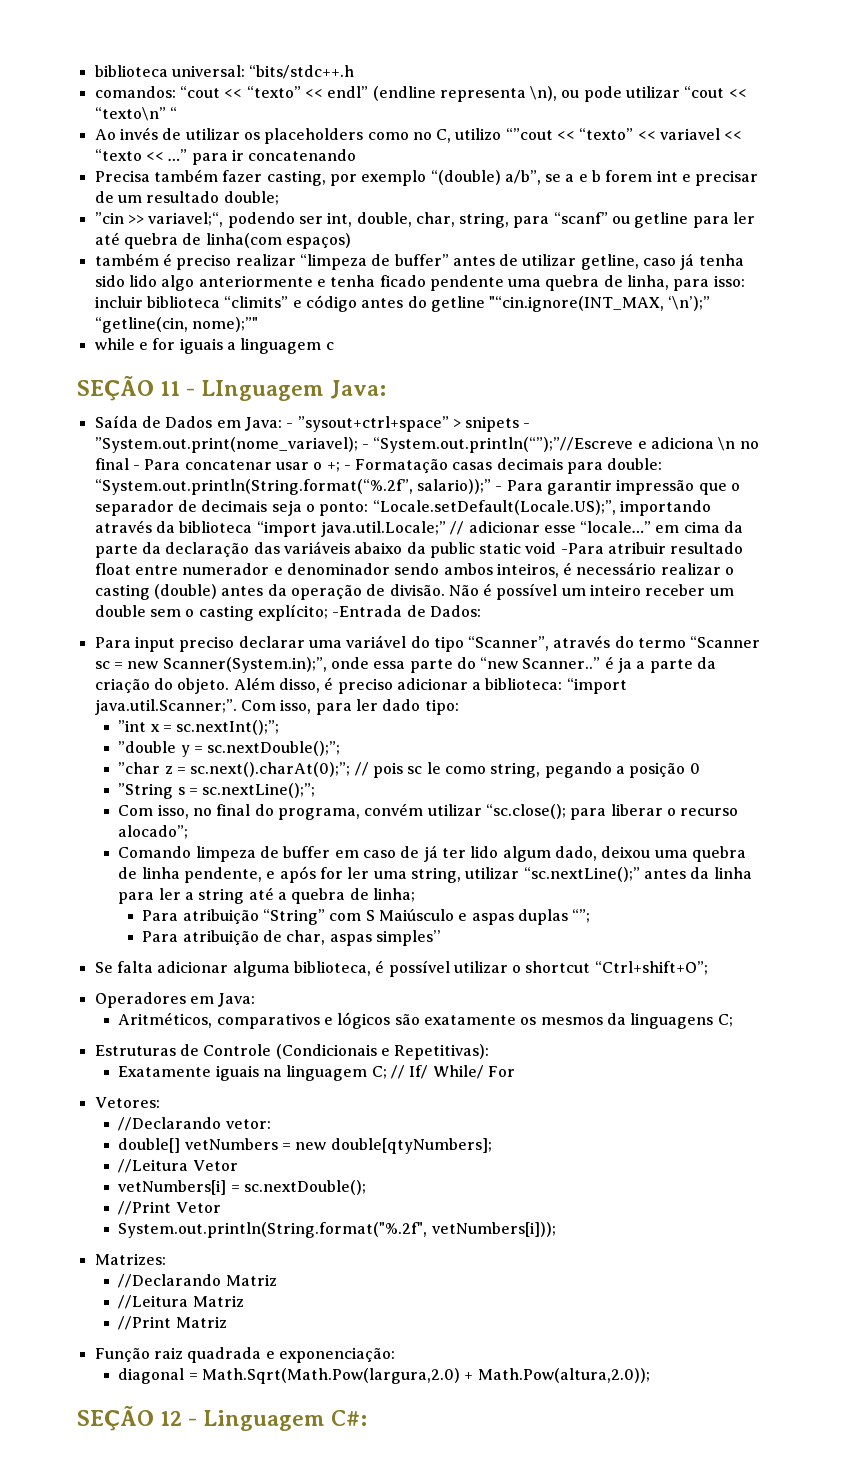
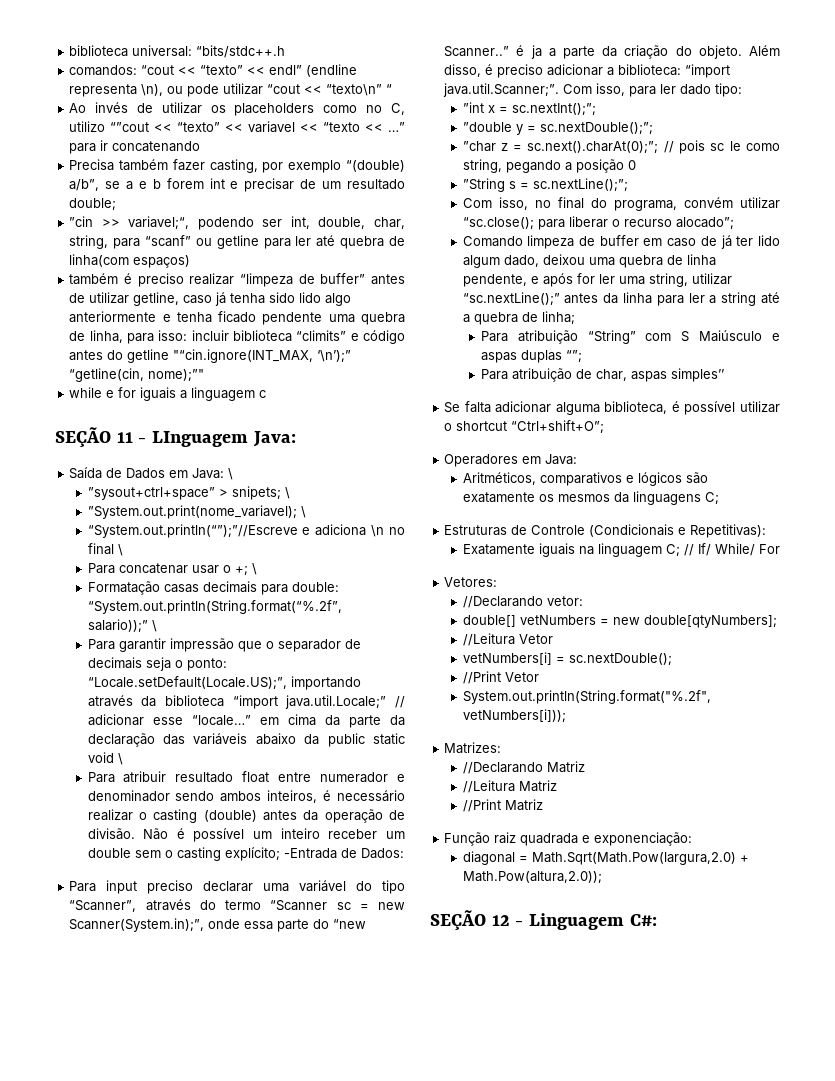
- Saída de Dados em Java: - ”sysout+ctrl+space” > snipets - ”System.out.print(nome_variavel); - “System.out.println(“”);”//Escreve e adiciona \n no final - Para concatenar usar o +; - Formatação casas decimais para double:
+ Saída de Dados em Java: \
+ ”sysout+ctrl+space” > snipets; \
+ ”System.out.print(nome_variavel); \
+ “System.out.println(“”);”//Escreve e adiciona \n no final \
+ Para concatenar usar o +; \
+ Formatação casas decimais para double:
- “System.out.println(String.format(“%.2f”, salario));” - Para garantir impressão que o separador de decimais seja o ponto:
+ “System.out.println(String.format(“%.2f”, salario));” \
+ Para garantir impressão que o separador de decimais seja o ponto:
- // adicionar esse “locale…” em cima da parte da declaração das variáveis abaixo da public static void -Para atribuir resultado float entre numerador e denominador sendo ambos inteiros, é necessário realizar o casting (double) antes da operação de divisão.
+ // adicionar esse “locale…” em cima da parte da declaração das variáveis abaixo da public static void \
+ Para atribuir resultado float entre numerador e denominador sendo ambos inteiros, é necessário realizar o casting (double) antes da operação de divisão.

